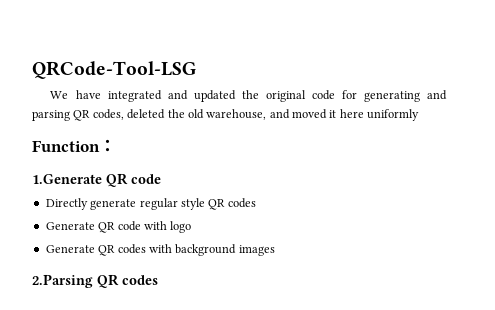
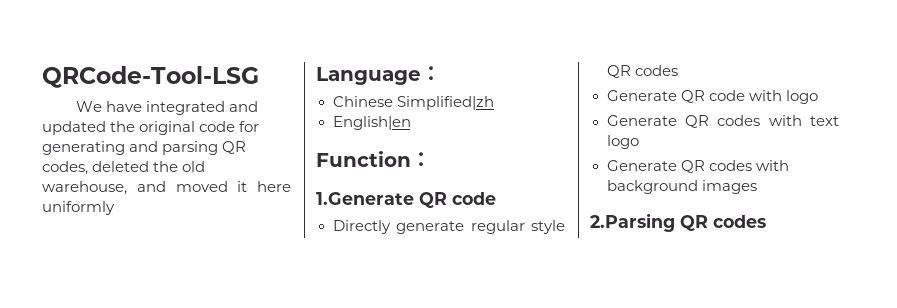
+ Language：
+ Chinese Simplified|zh
+ English|en
+ Generate QR codes with text logo

